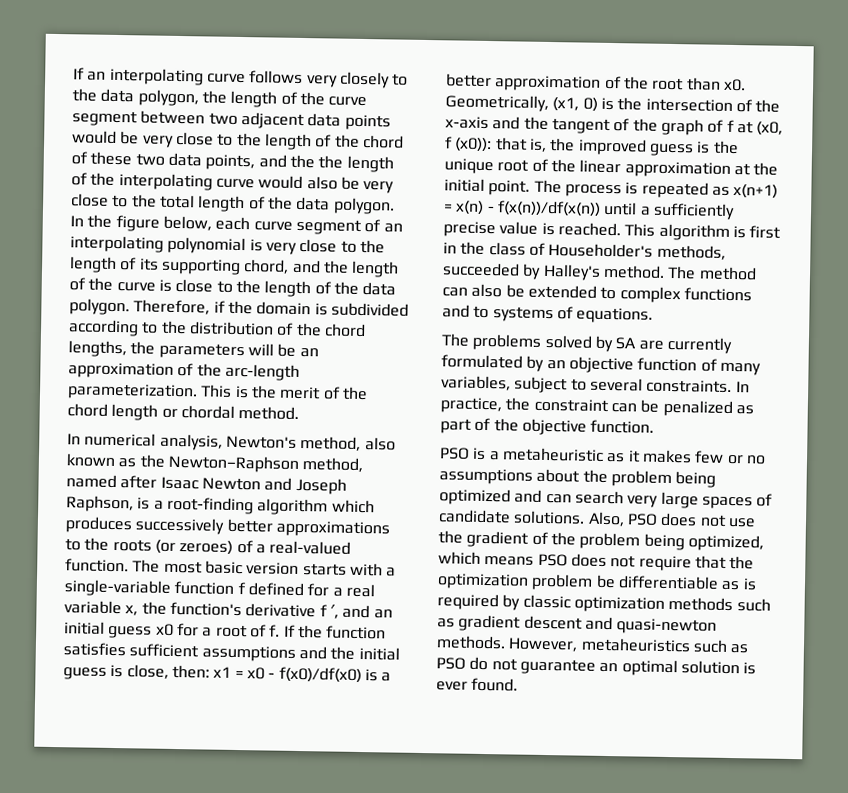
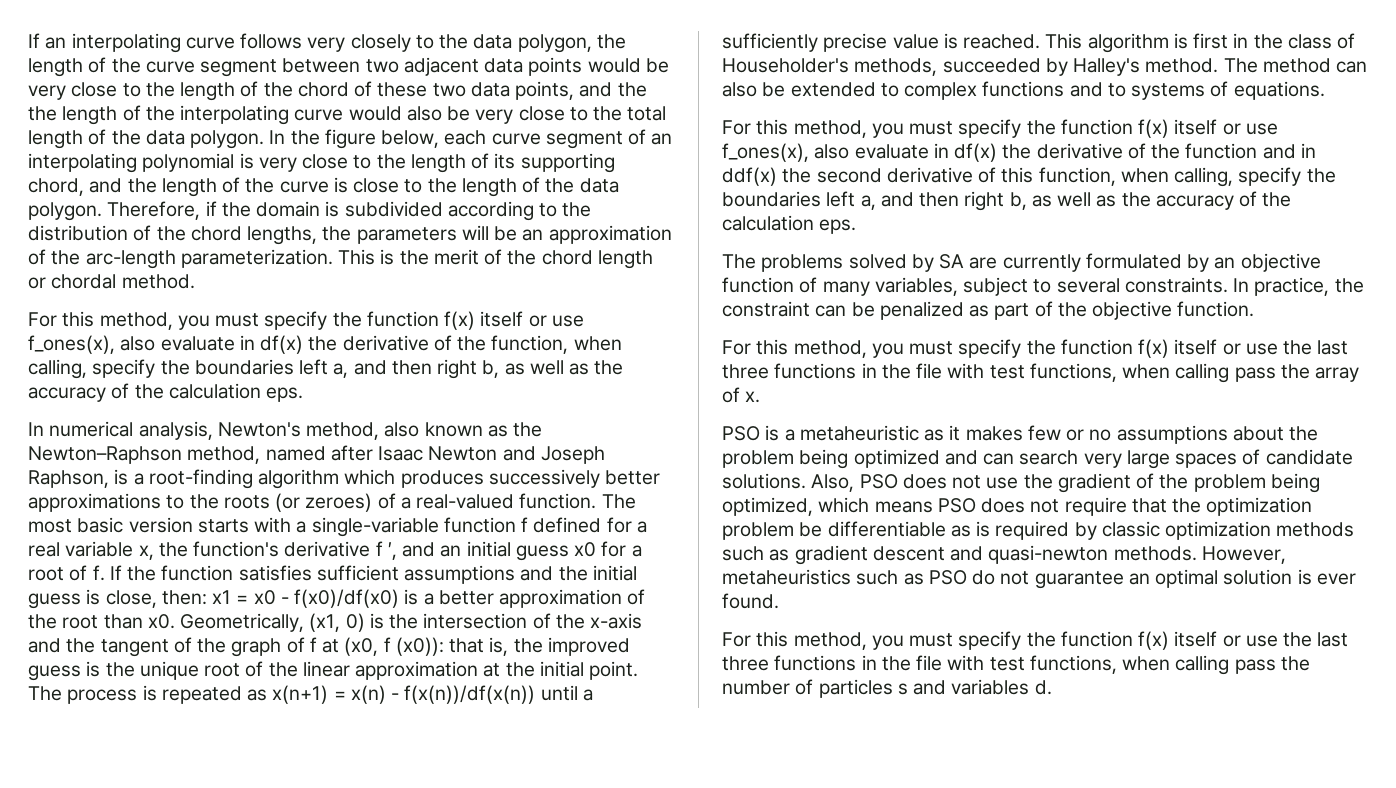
+ For this method, you must specify the function f(x) itself or use f_ones(x), also evaluate in df(x) the derivative of the function, when calling, specify the boundaries left a, and then right b, as well as the accuracy of the calculation eps.
+ For this method, you must specify the function f(x) itself or use f_ones(x), also evaluate in df(x) the derivative of the function and in ddf(x) the second derivative of this function, when calling, specify the boundaries left a, and then right b, as well as the accuracy of the calculation eps.
+ For this method, you must specify the function f(x) itself or use the last three functions in the file with test functions, when calling pass the array of x.
+ For this method, you must specify the function f(x) itself or use the last three functions in the file with test functions, when calling pass the number of particles s and variables d.

